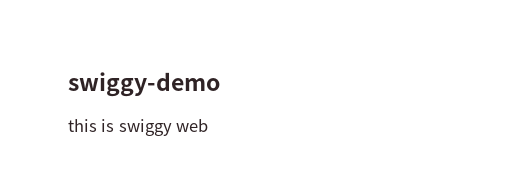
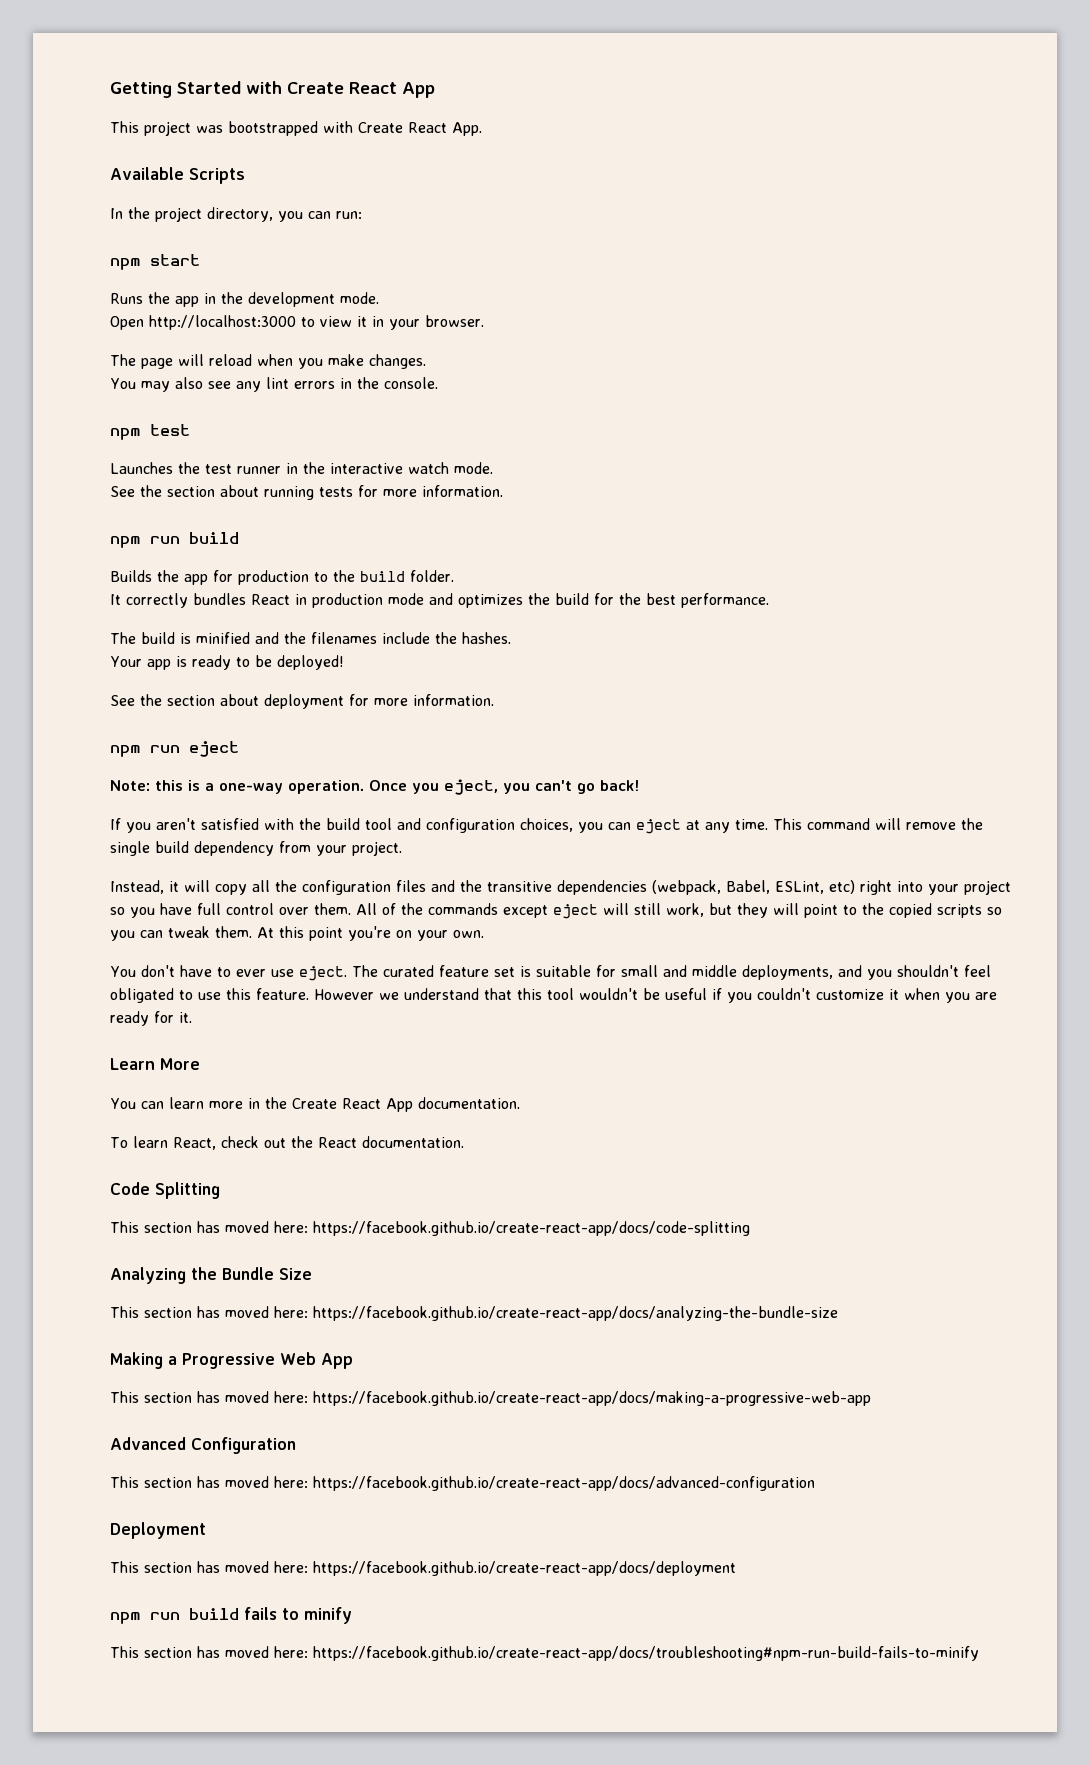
- swiggy-demo
- this is swiggy web
+ Getting Started with Create React App
+ This project was bootstrapped with Create React App.
+ Available Scripts
+ In the project directory, you can run:
+ npm start
+ Runs the app in the development mode.
+ Open http://localhost:3000 to view it in your browser.
+ The page will reload when you make changes.
+ You may also see any lint errors in the console.
+ npm test
+ Launches the test runner in the interactive watch mode.
+ See the section about running tests for more information.
+ npm run build
+ Builds the app for production to the build folder.
+ It correctly bundles React in production mode and optimizes the build for the best performance.
+ The build is minified and the filenames include the hashes.
+ Your app is ready to be deployed!
+ See the section about deployment for more information.
+ npm run eject
+ Note: this is a one-way operation. Once you eject, you can't go back!
+ If you aren't satisfied with the build tool and configuration choices, you can eject at any time. This command will remove the single build dependency from your project.
+ Instead, it will copy all the configuration files and the transitive dependencies (webpack, Babel, ESLint, etc) right into your project so you have full control over them. All of the commands except eject will still work, but they will point to the copied scripts so you can tweak them. At this point you're on your own.
+ You don't have to ever use eject. The curated feature set is suitable for small and middle deployments, and you shouldn't feel obligated to use this feature. However we understand that this tool wouldn't be useful if you couldn't customize it when you are ready for it.
+ Learn More
+ You can learn more in the Create React App documentation.
+ To learn React, check out the React documentation.
+ Code Splitting
+ This section has moved here: https://facebook.github.io/create-react-app/docs/code-splitting
+ Analyzing the Bundle Size
+ This section has moved here: https://facebook.github.io/create-react-app/docs/analyzing-the-bundle-size
+ Making a Progressive Web App
+ This section has moved here: https://facebook.github.io/create-react-app/docs/making-a-progressive-web-app
+ Advanced Configuration
+ This section has moved here: https://facebook.github.io/create-react-app/docs/advanced-configuration
+ Deployment
+ This section has moved here: https://facebook.github.io/create-react-app/docs/deployment
+ npm run build fails to minify
+ This section has moved here: https://facebook.github.io/create-react-app/docs/troubleshooting#npm-run-build-fails-to-minify

